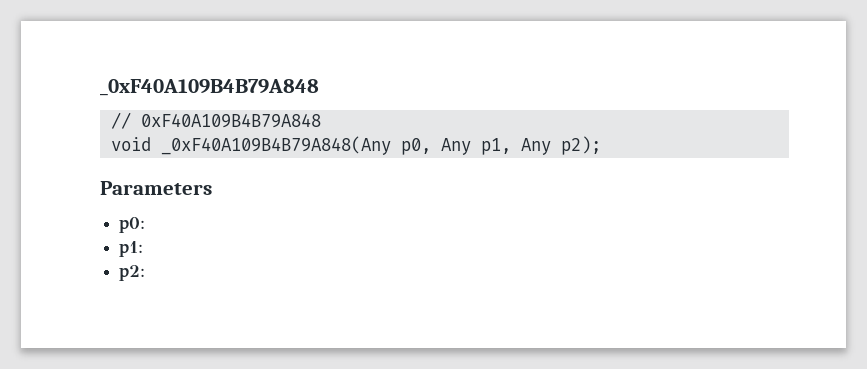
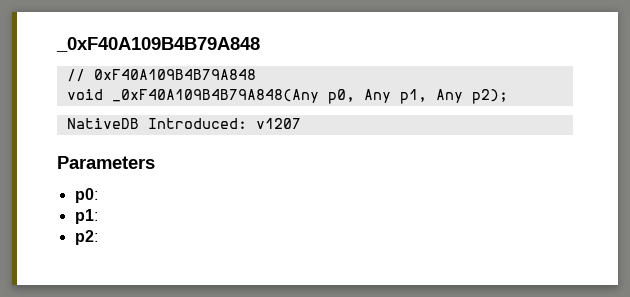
+ NativeDB Introduced: v1207

